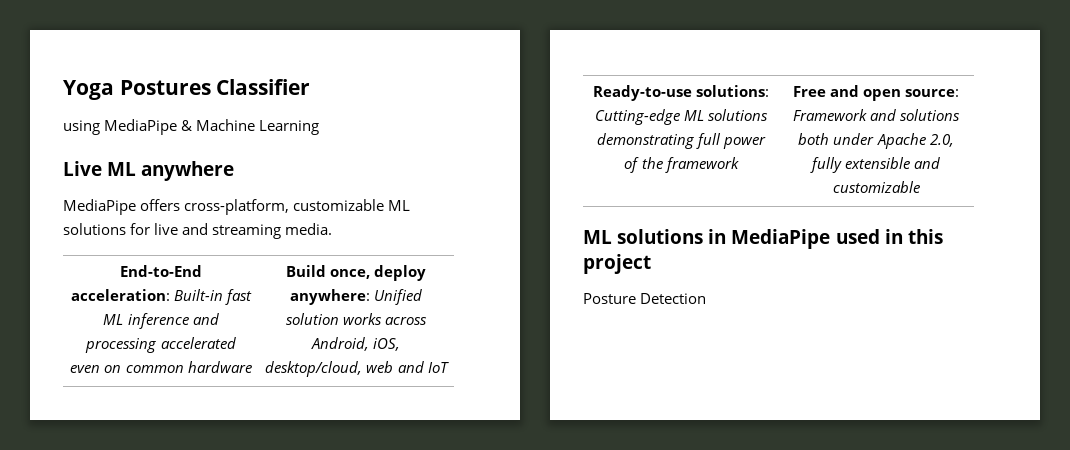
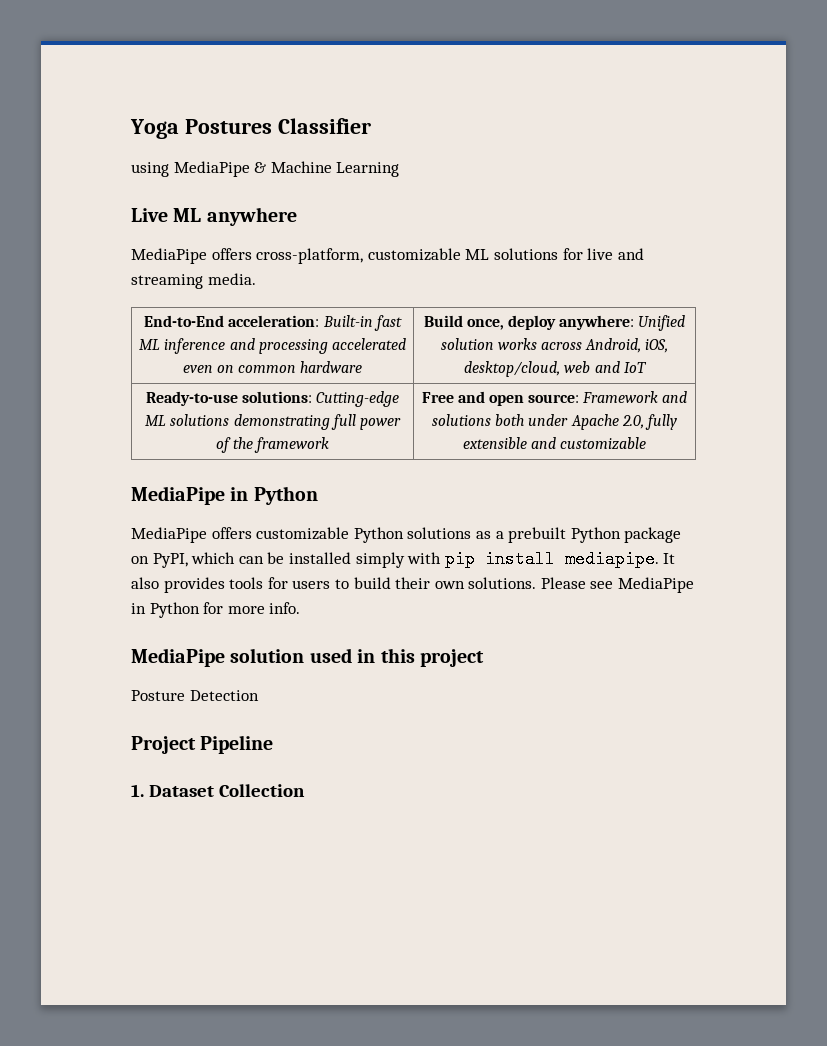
  Ready-to-use solutions: Cutting-edge ML solutions demonstrating full power of the framework | Free and open source: Framework and solutions both under Apache 2.0, fully extensible and customizable
- ML solutions in MediaPipe used in this project
+ MediaPipe in Python
+ MediaPipe offers customizable Python solutions as a prebuilt Python package on PyPI, which can be installed simply with pip install mediapipe. It also provides tools for users to build their own solutions. Please see MediaPipe in Python for more info.
+ MediaPipe solution used in this project
+ Project Pipeline
+ 1. Dataset Collection

